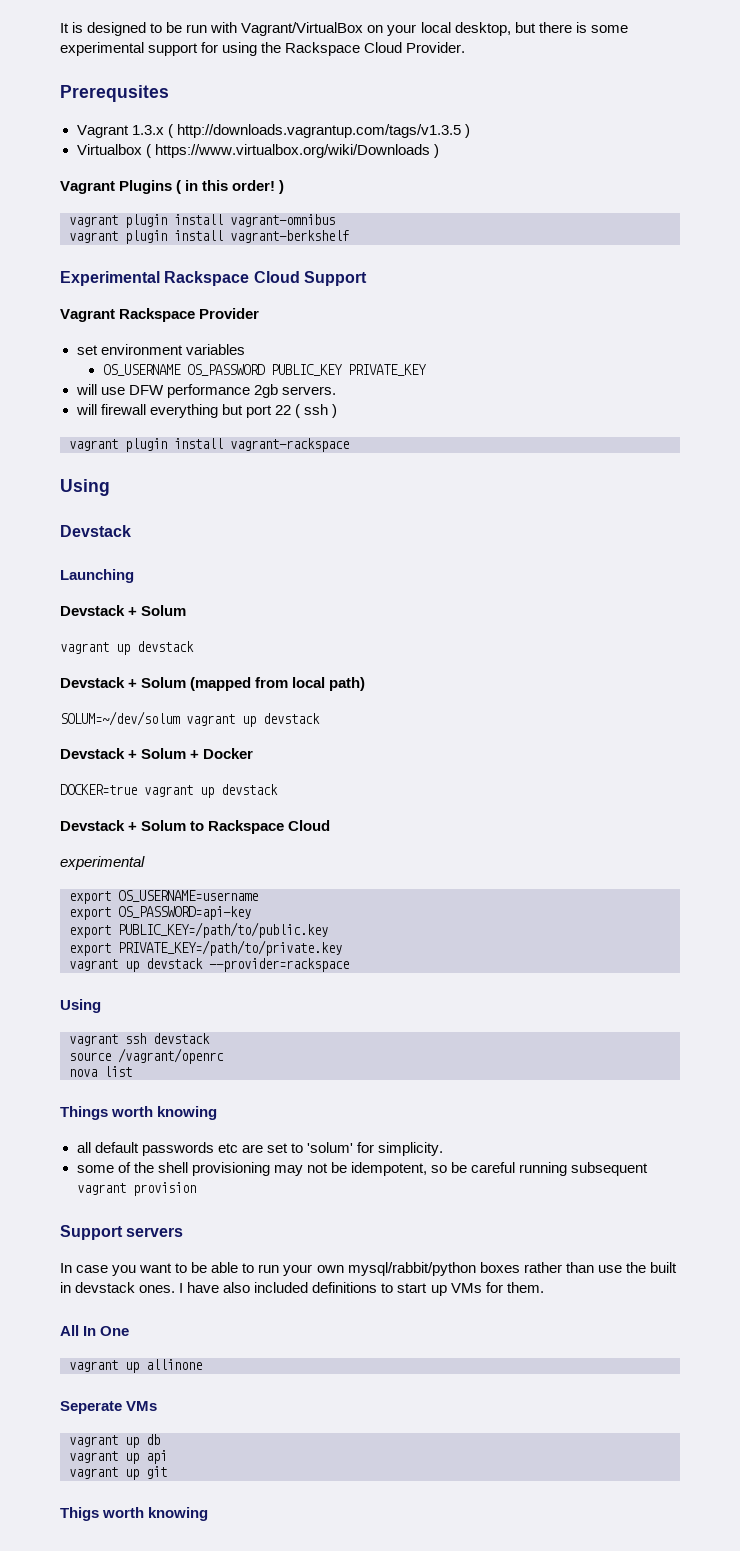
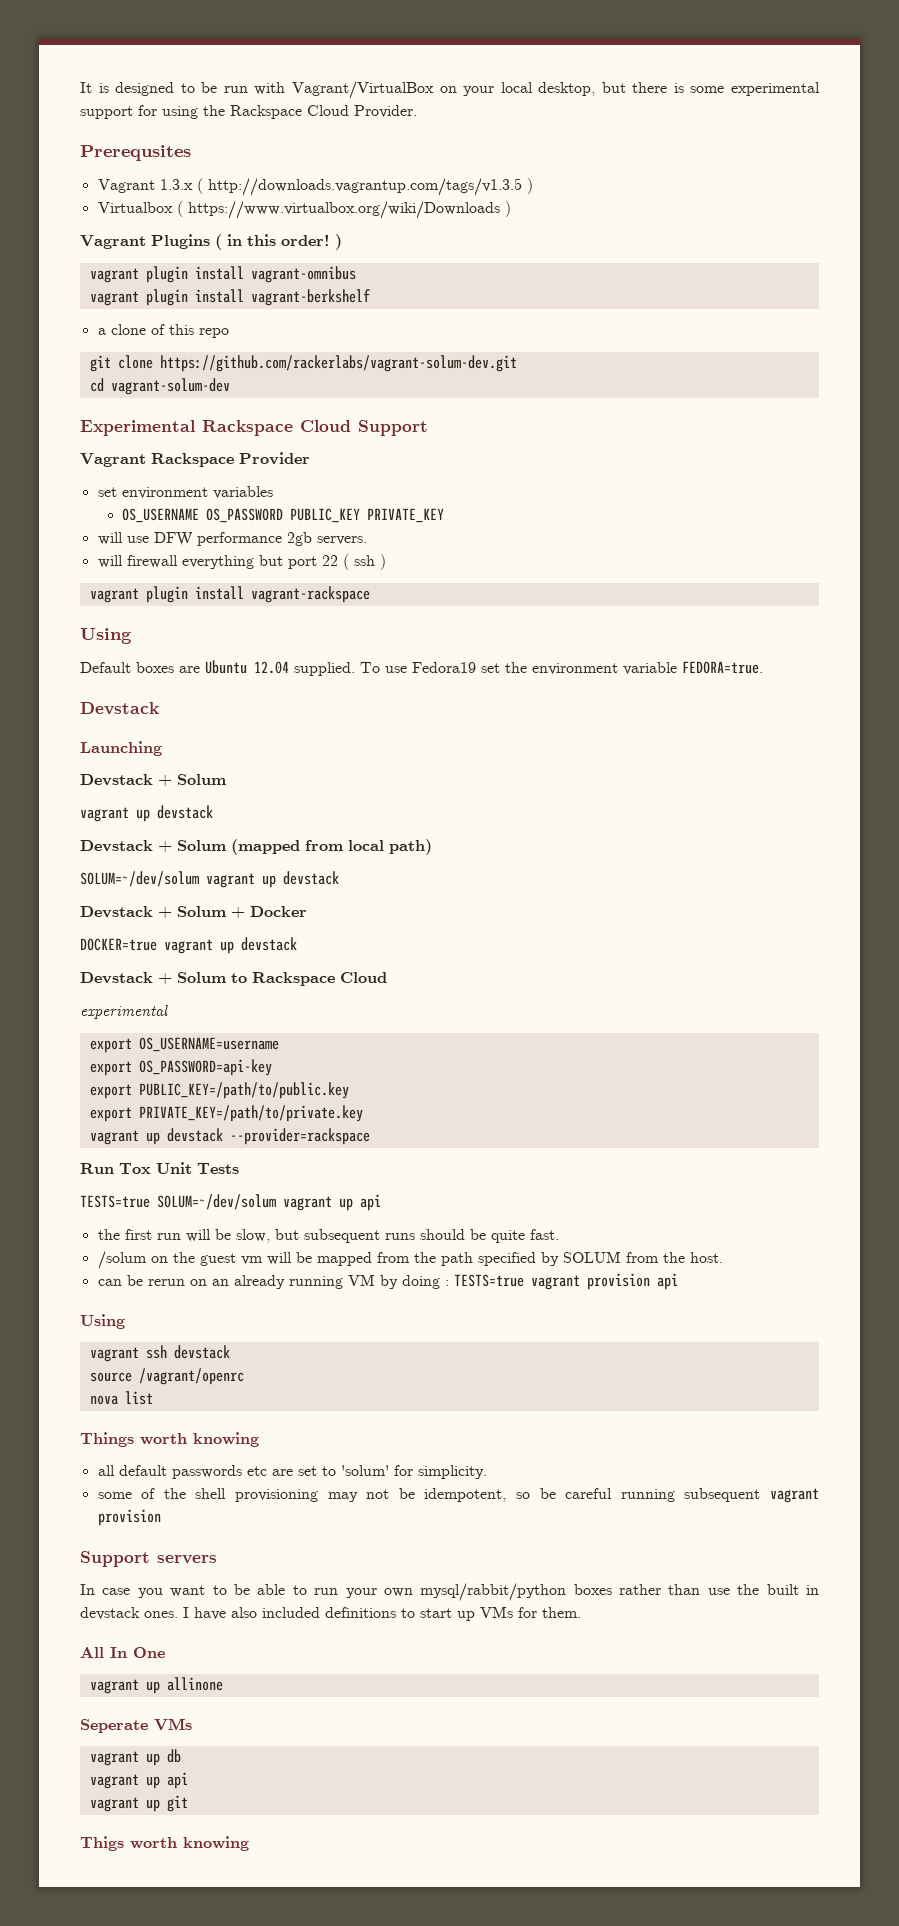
+ a clone of this repo
+ git clone https://github.com/rackerlabs/vagrant-solum-dev.git
+ cd vagrant-solum-dev
+ Default boxes are Ubuntu 12.04 supplied. To use Fedora19 set the environment variable FEDORA=true.
+ Run Tox Unit Tests
+ TESTS=true SOLUM=~/dev/solum vagrant up api
+ the first run will be slow, but subsequent runs should be quite fast.
+ /solum on the guest vm will be mapped from the path specified by SOLUM from the host.
+ can be rerun on an already running VM by doing : TESTS=true vagrant provision api

